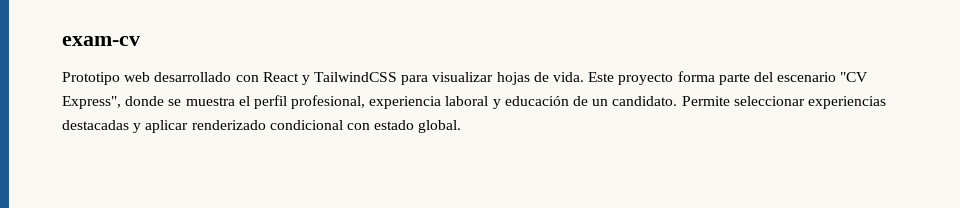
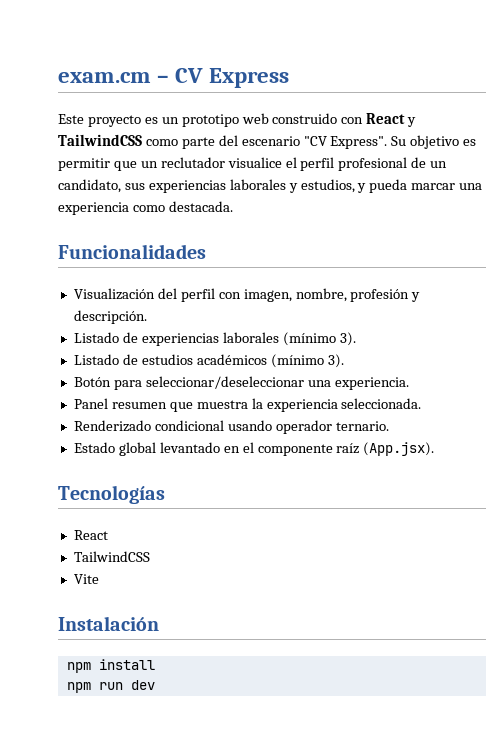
- exam-cv
- Prototipo web desarrollado con React y TailwindCSS para visualizar hojas de vida. Este proyecto forma parte del escenario "CV Express", donde se muestra el perfil profesional, experiencia laboral y educación de un candidato. Permite seleccionar experiencias destacadas y aplicar renderizado condicional con estado global.
+ exam.cm – CV Express
+ Este proyecto es un prototipo web construido con React y TailwindCSS como parte del escenario "CV Express". Su objetivo es permitir que un reclutador visualice el perfil profesional de un candidato, sus experiencias laborales y estudios, y pueda marcar una experiencia como destacada.
+ Funcionalidades
+ Visualización del perfil con imagen, nombre, profesión y descripción.
+ Listado de experiencias laborales (mínimo 3).
+ Listado de estudios académicos (mínimo 3).
+ Botón para seleccionar/deseleccionar una experiencia.
+ Panel resumen que muestra la experiencia seleccionada.
+ Renderizado condicional usando operador ternario.
+ Estado global levantado en el componente raíz (App.jsx).
+ Tecnologías
+ React
+ TailwindCSS
+ Vite
+ Instalación
+ npm install
+ npm run dev

